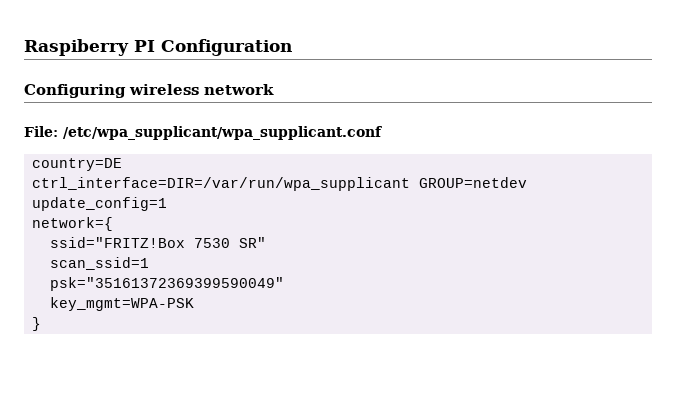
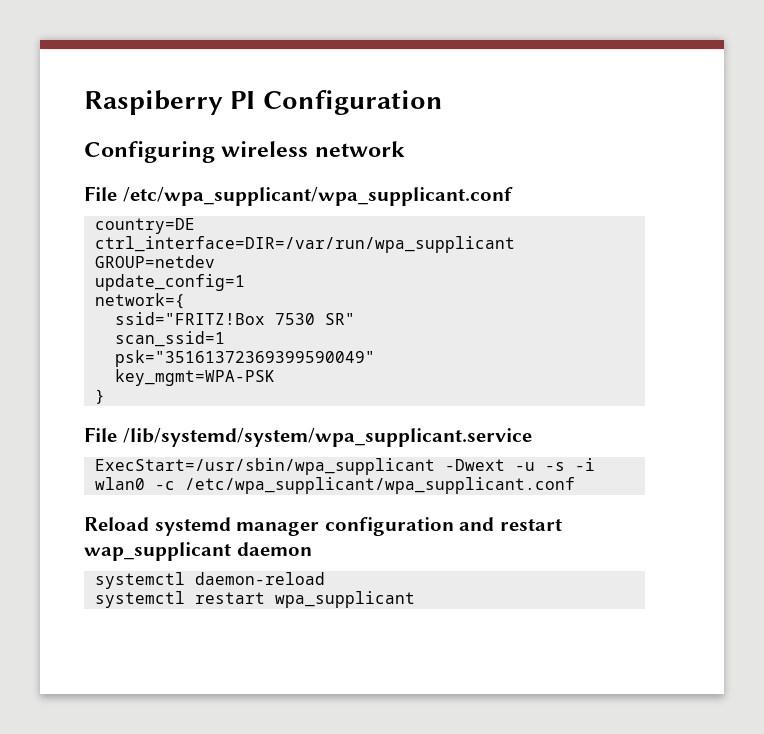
- File: /etc/wpa_supplicant/wpa_supplicant.conf
+ File /etc/wpa_supplicant/wpa_supplicant.conf
+ File /lib/systemd/system/wpa_supplicant.service
+ ExecStart=/usr/sbin/wpa_supplicant -Dwext -u -s -i wlan0 -c /etc/wpa_supplicant/wpa_supplicant.conf
+ Reload systemd manager configuration and restart wap_supplicant daemon
+ systemctl daemon-reload
+ systemctl restart wpa_supplicant

